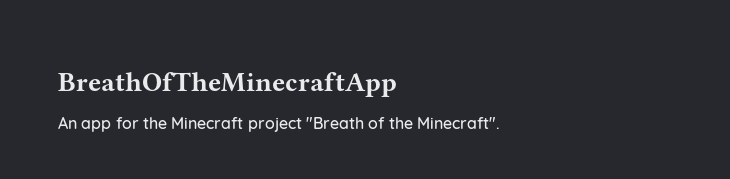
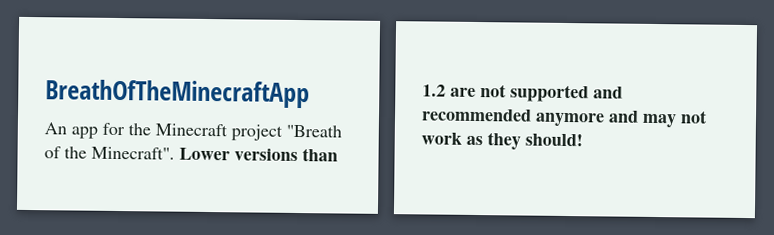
+ Lower versions than 1.2 are not supported and recommended anymore and may not work as they should!

